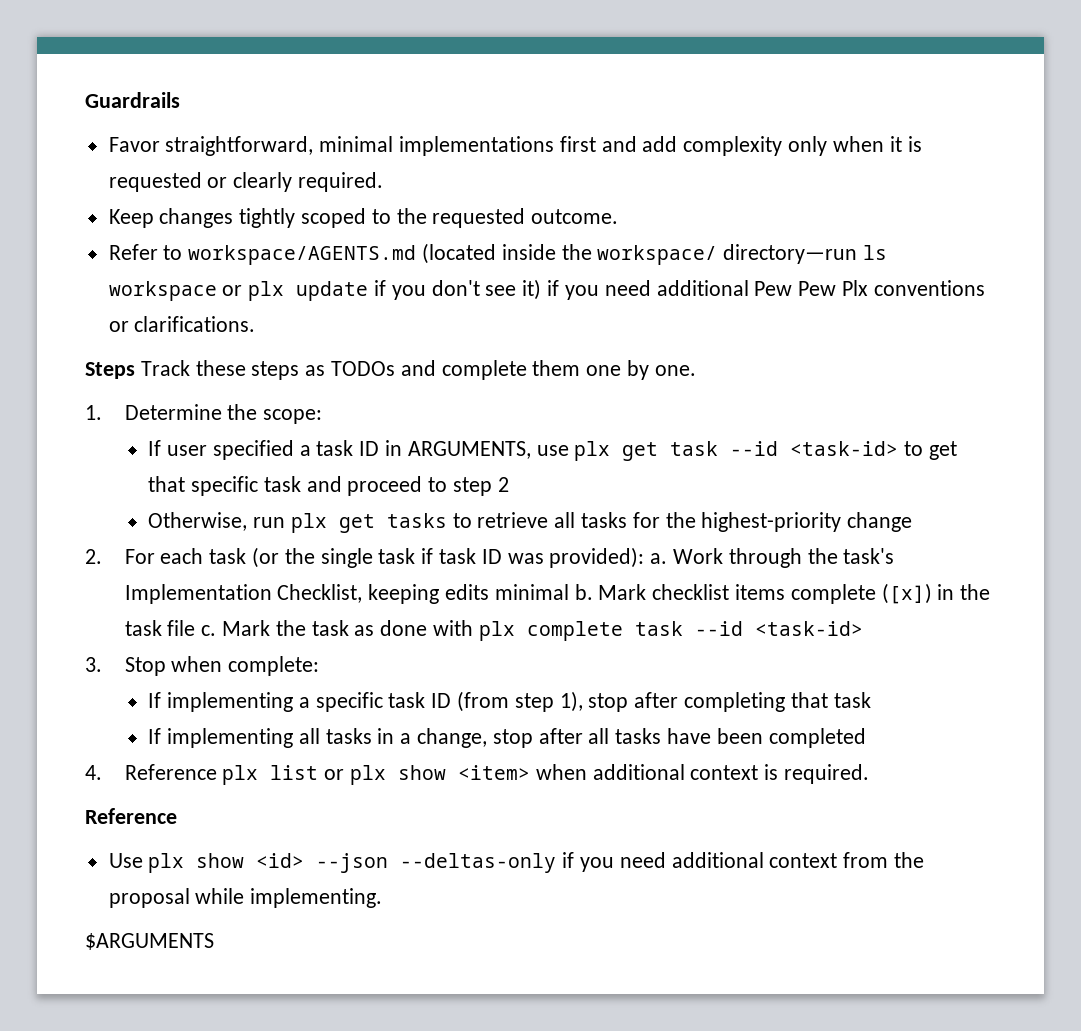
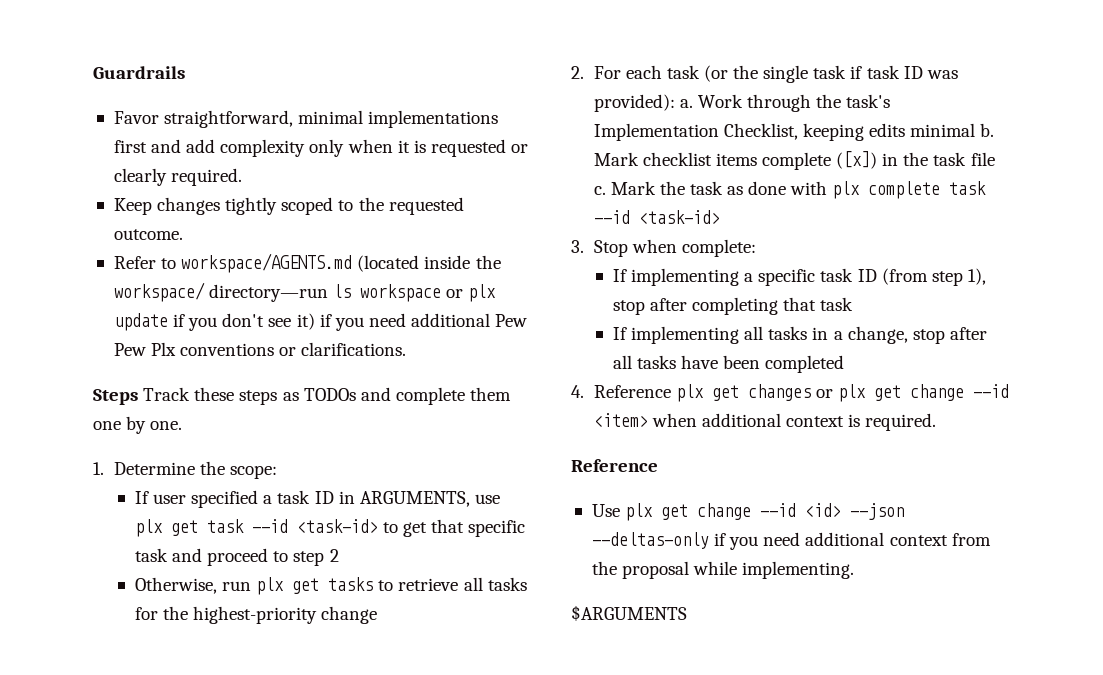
- 4. Reference plx list or plx show <item> when additional context is required.
+ 4. Reference plx get changes or plx get change --id <item> when additional context is required.
- Use plx show <id> --json --deltas-only if you need additional context from the proposal while implementing.
+ Use plx get change --id <id> --json --deltas-only if you need additional context from the proposal while implementing.

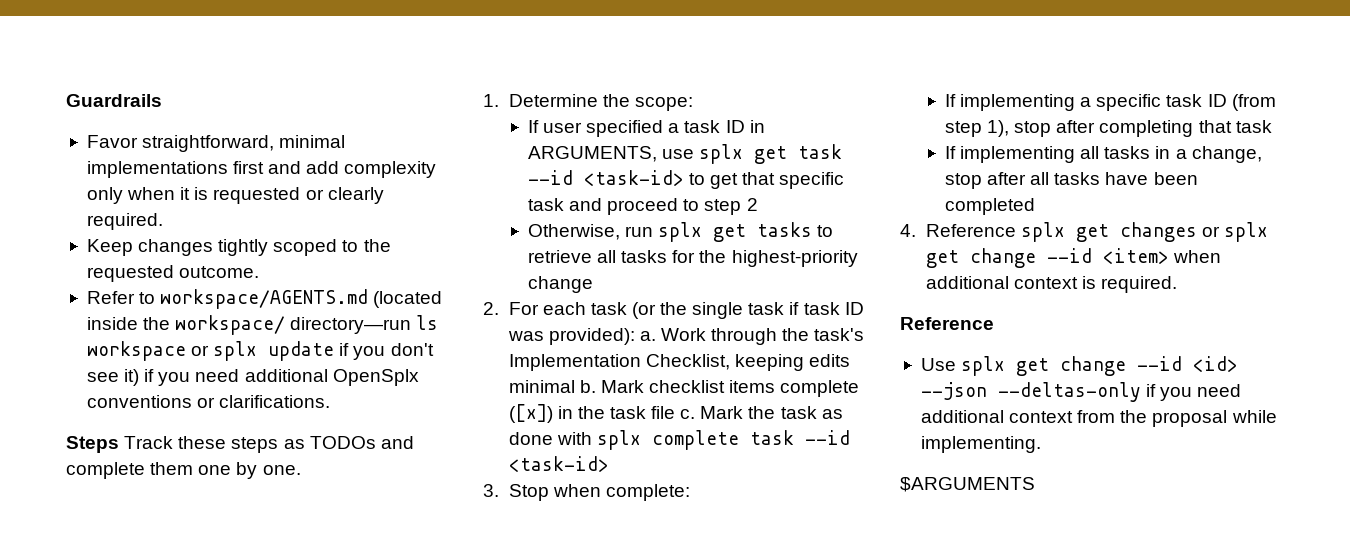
- Refer to workspace/AGENTS.md (located inside the workspace/ directory—run ls workspace or plx update if you don't see it) if you need additional Pew Pew Plx conventions or clarifications.
+ Refer to workspace/AGENTS.md (located inside the workspace/ directory—run ls workspace or splx update if you don't see it) if you need additional OpenSplx conventions or clarifications.
- If user specified a task ID in ARGUMENTS, use plx get task --id <task-id> to get that specific task and proceed to step 2
+ If user specified a task ID in ARGUMENTS, use splx get task --id <task-id> to get that specific task and proceed to step 2
- Otherwise, run plx get tasks to retrieve all tasks for the highest-priority change
+ Otherwise, run splx get tasks to retrieve all tasks for the highest-priority change
- Mark the task as done with plx complete task --id <task-id>
+ Mark the task as done with splx complete task --id <task-id>
- 4. Reference plx get changes or plx get change --id <item> when additional context is required.
+ 4. Reference splx get changes or splx get change --id <item> when additional context is required.
- Use plx get change --id <id> --json --deltas-only if you need additional context from the proposal while implementing.
+ Use splx get change --id <id> --json --deltas-only if you need additional context from the proposal while implementing.

